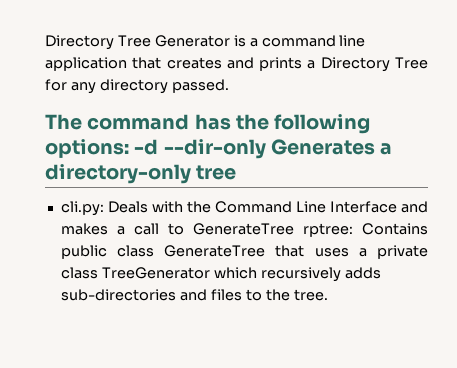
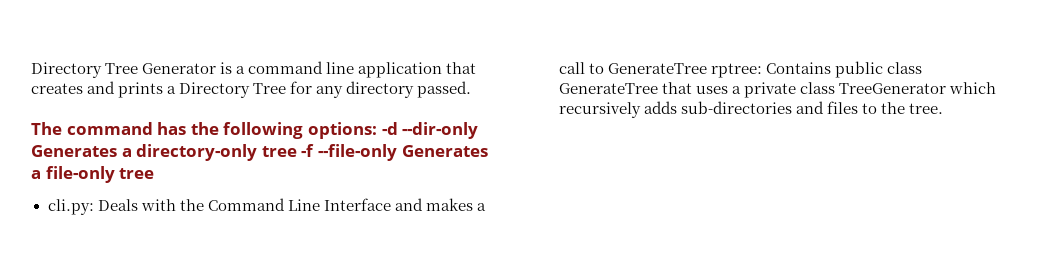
- The command has the following options: -d --dir-only Generates a directory-only tree
+ The command has the following options: -d --dir-only Generates a directory-only tree -f --file-only Generates a file-only tree

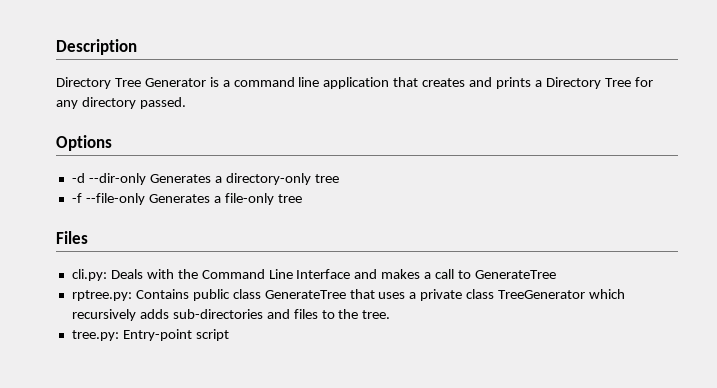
+ Description
- The command has the following options: -d --dir-only Generates a directory-only tree -f --file-only Generates a file-only tree
+ Options
+ -d --dir-only Generates a directory-only tree
+ -f --file-only Generates a file-only tree
+ Files
- cli.py: Deals with the Command Line Interface and makes a call to GenerateTree rptree: Contains public class GenerateTree that uses a private class TreeGenerator which recursively adds sub-directories and files to the tree.
+ cli.py: Deals with the Command Line Interface and makes a call to GenerateTree
+ rptree.py: Contains public class GenerateTree that uses a private class TreeGenerator which recursively adds sub-directories and files to the tree.
+ tree.py: Entry-point script

